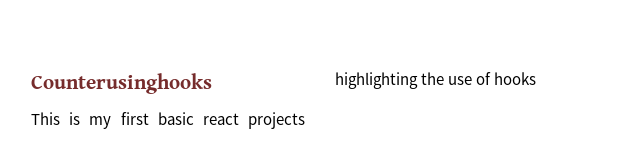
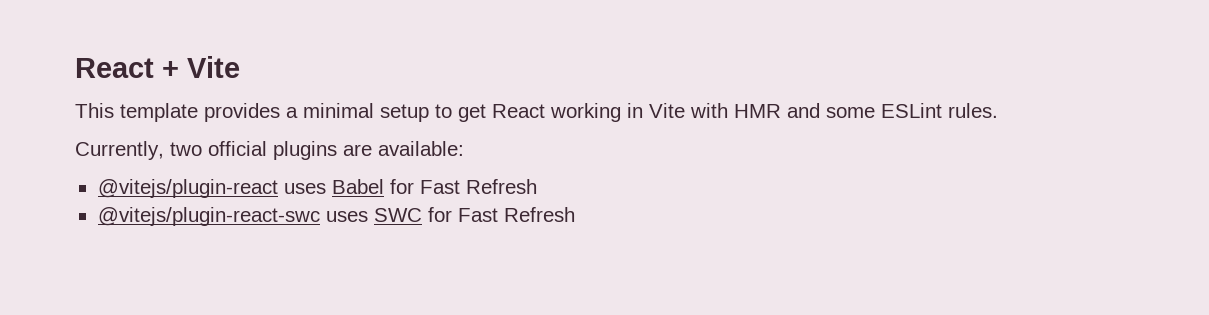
- Counterusinghooks
- This is my first basic react projects highlighting the use of hooks
+ React + Vite
+ This template provides a minimal setup to get React working in Vite with HMR and some ESLint rules.
+ Currently, two official plugins are available:
+ @vitejs/plugin-react uses Babel for Fast Refresh
+ @vitejs/plugin-react-swc uses SWC for Fast Refresh

